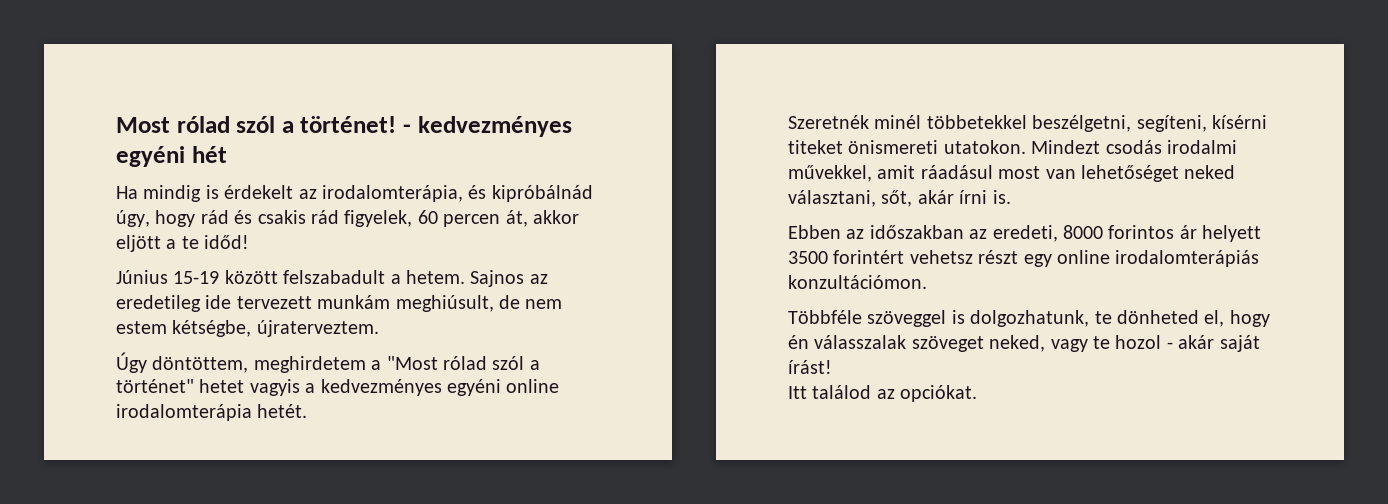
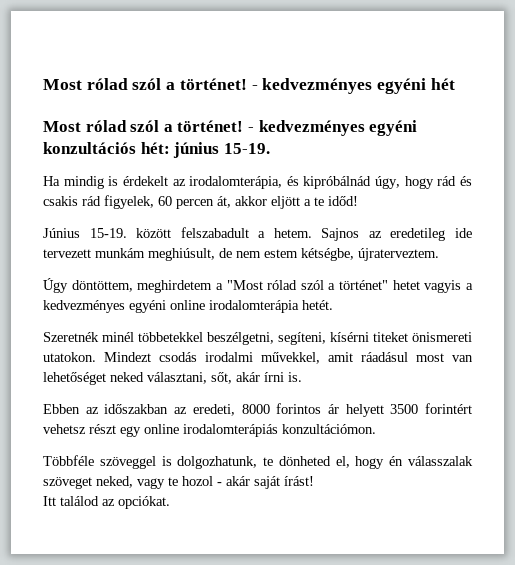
+ Most rólad szól a történet! - kedvezményes egyéni konzultációs hét: június 15-19.
- Június 15-19 között felszabadult a hetem.
+ Június 15-19. között felszabadult a hetem.

